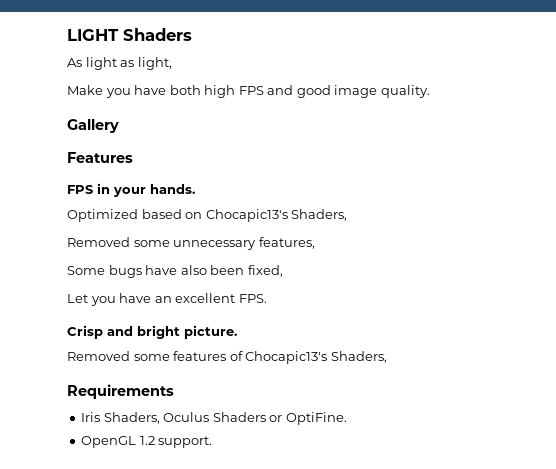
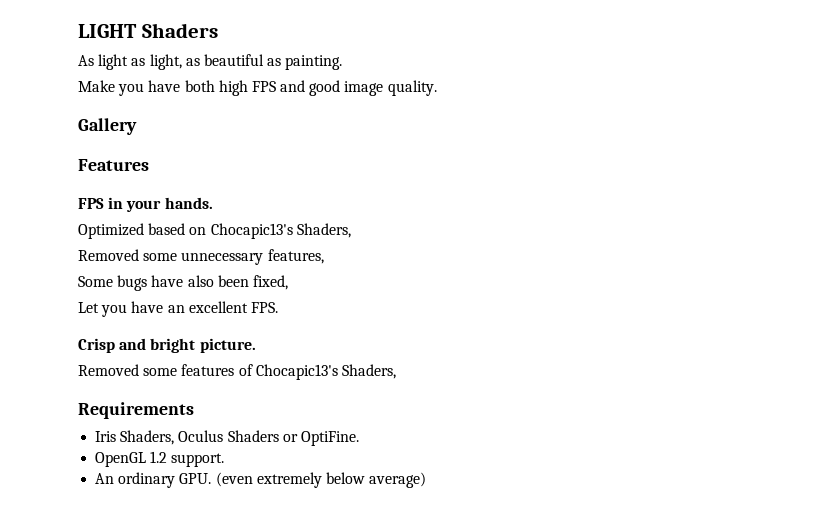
- As light as light,
+ As light as light, as beautiful as painting.
+ An ordinary GPU. (even extremely below average)

